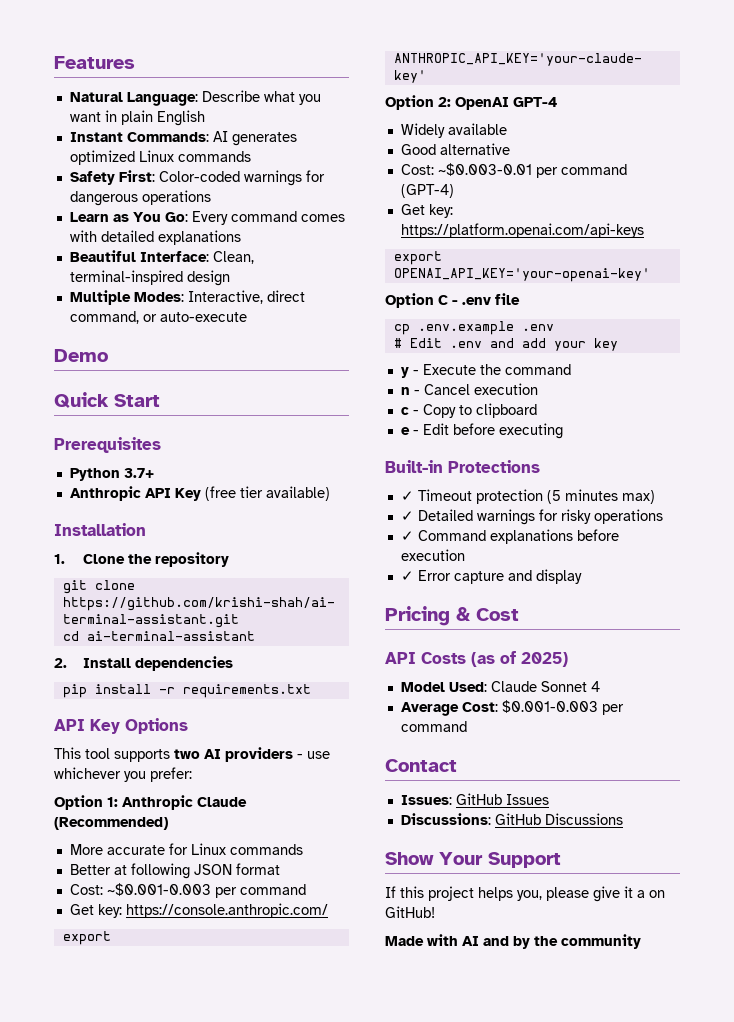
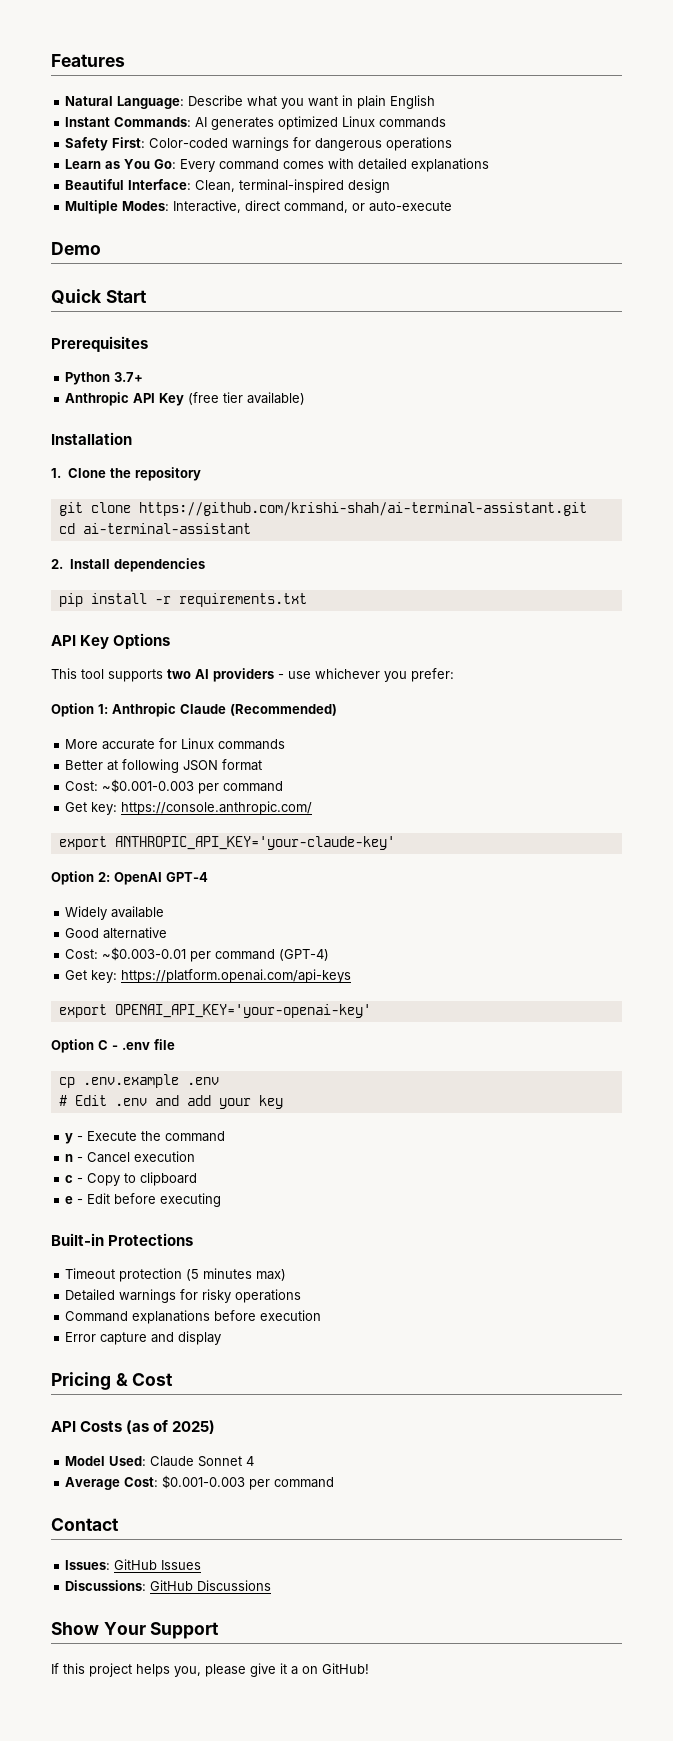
- ✓ Timeout protection (5 minutes max)
+ Timeout protection (5 minutes max)
- ✓ Detailed warnings for risky operations
+ Detailed warnings for risky operations
- ✓ Command explanations before execution
+ Command explanations before execution
- ✓ Error capture and display
+ Error capture and display
- Made with AI and by the community

